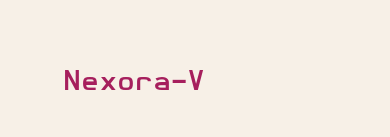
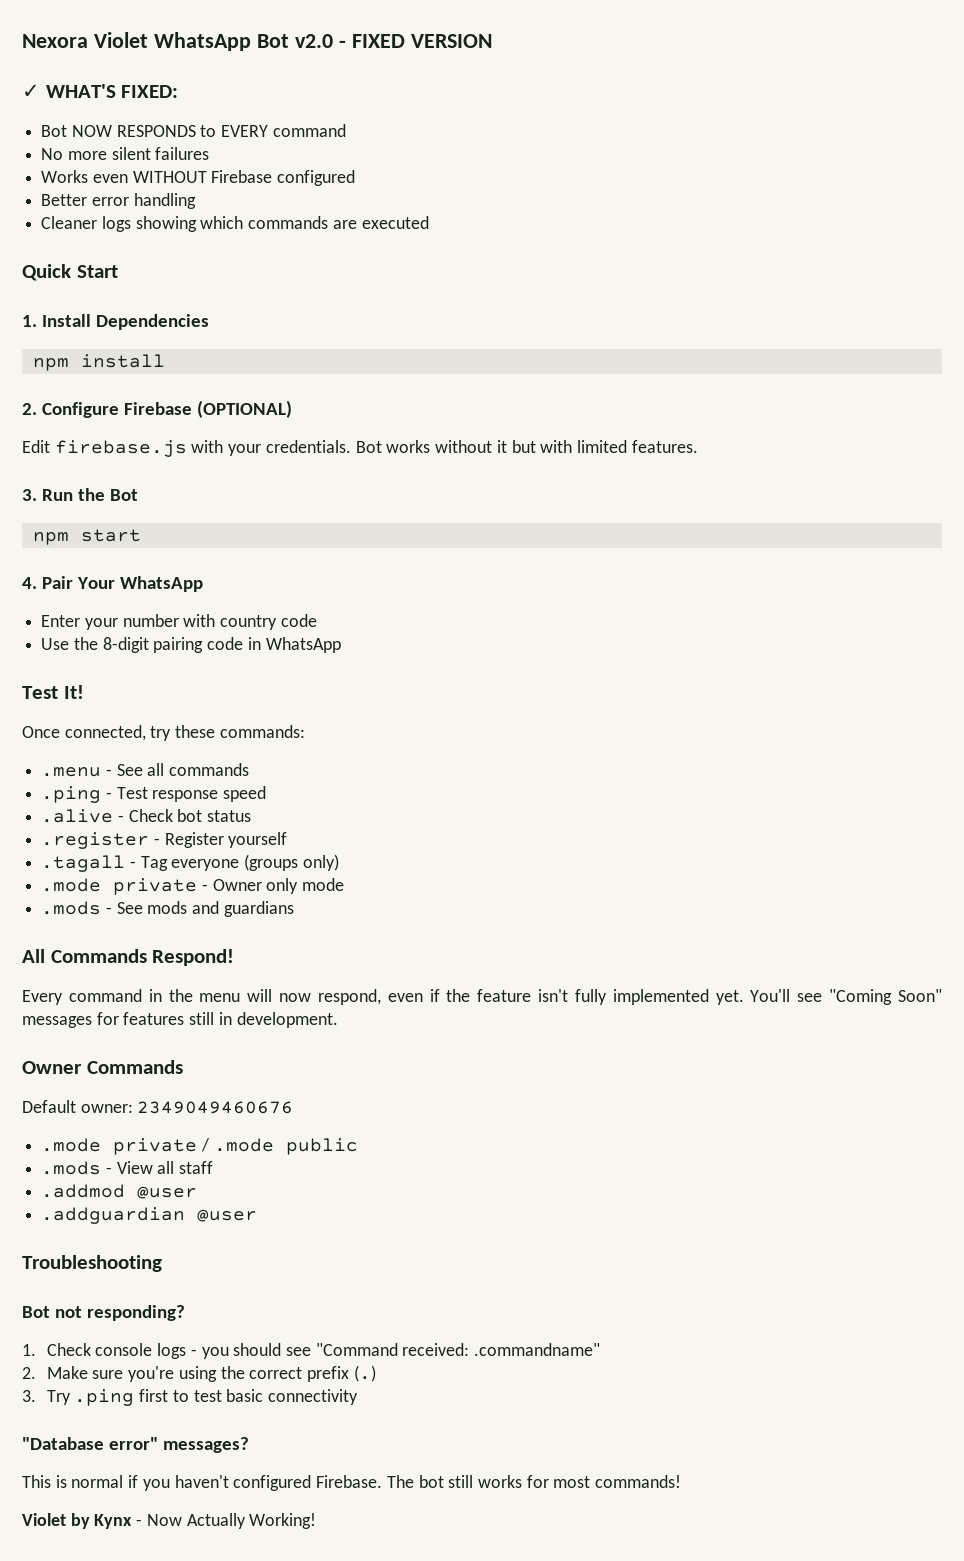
- Nexora-V
+ Nexora Violet WhatsApp Bot v2.0 - FIXED VERSION
+ ✓ WHAT'S FIXED:
+ Bot NOW RESPONDS to EVERY command
+ No more silent failures
+ Works even WITHOUT Firebase configured
+ Better error handling
+ Cleaner logs showing which commands are executed
+ Quick Start
+ 1. Install Dependencies
+ npm install
+ 2. Configure Firebase (OPTIONAL)
+ Edit firebase.js with your credentials. Bot works without it but with limited features.
+ 3. Run the Bot
+ npm start
+ 4. Pair Your WhatsApp
+ Enter your number with country code
+ Use the 8-digit pairing code in WhatsApp
+ Test It!
+ Once connected, try these commands:
+ .menu - See all commands
+ .ping - Test response speed
+ .alive - Check bot status
+ .register - Register yourself
+ .tagall - Tag everyone (groups only)
+ .mode private - Owner only mode
+ .mods - See mods and guardians
+ All Commands Respond!
+ Every command in the menu will now respond, even if the feature isn't fully implemented yet. You'll see "Coming Soon" messages for features still in development.
+ Owner Commands
+ Default owner: 2349049460676
+ .mode private / .mode public
+ .mods - View all staff
+ .addmod @user
+ .addguardian @user
+ Troubleshooting
+ Bot not responding?
+ 1. Check console logs - you should see "Command received: .commandname"
+ 2. Make sure you're using the correct prefix (.)
+ 3. Try .ping first to test basic connectivity
+ "Database error" messages?
+ This is normal if you haven't configured Firebase. The bot still works for most commands!
+ Violet by Kynx - Now Actually Working!

